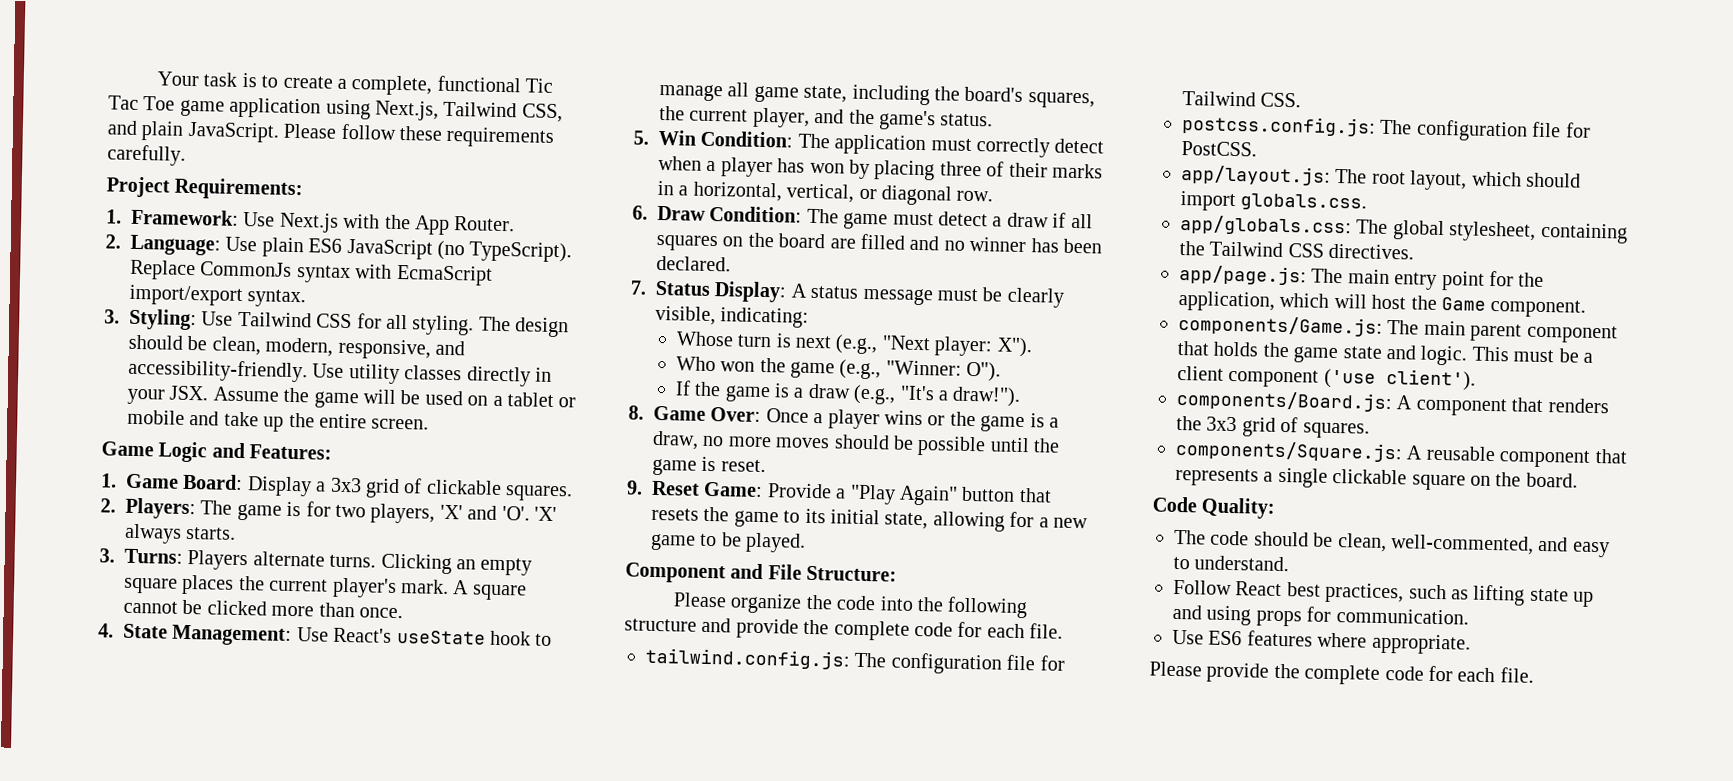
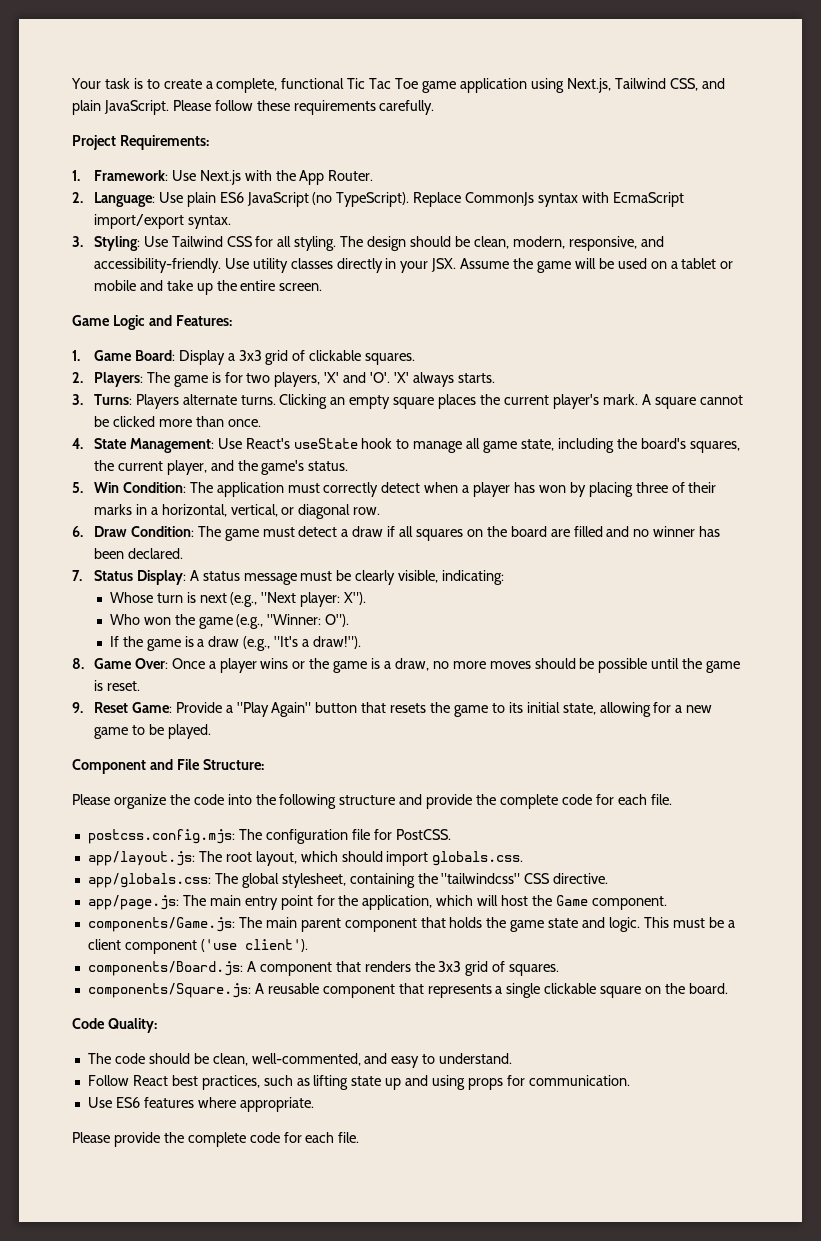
- tailwind.config.js: The configuration file for Tailwind CSS.
- postcss.config.js: The configuration file for PostCSS.
+ postcss.config.mjs: The configuration file for PostCSS.
- app/globals.css: The global stylesheet, containing the Tailwind CSS directives.
+ app/globals.css: The global stylesheet, containing the "tailwindcss" CSS directive.

